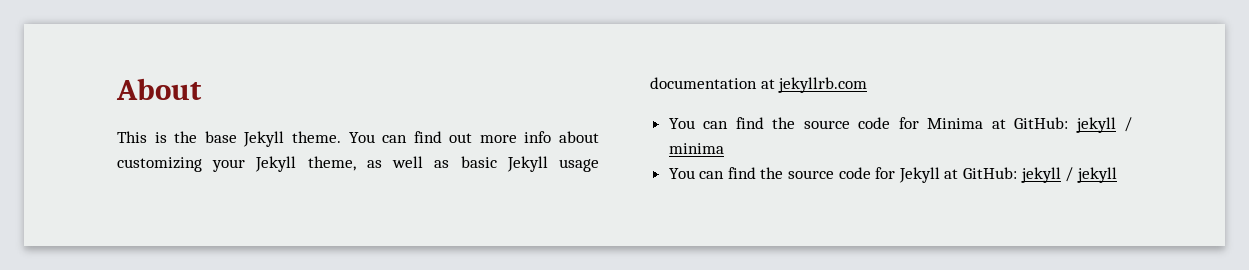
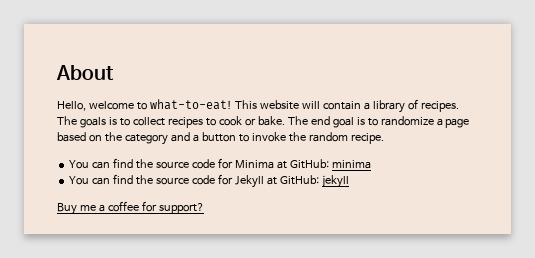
- This is the base Jekyll theme. You can find out more info about customizing your Jekyll theme, as well as basic Jekyll usage documentation at jekyllrb.com
+ Hello, welcome to what-to-eat! This website will contain a library of recipes. The goals is to collect recipes to cook or bake. The end goal is to randomize a page based on the category and a button to invoke the random recipe.
- You can find the source code for Minima at GitHub: jekyll / minima
+ You can find the source code for Minima at GitHub: minima
- You can find the source code for Jekyll at GitHub: jekyll / jekyll
+ You can find the source code for Jekyll at GitHub: jekyll
+ Buy me a coffee for support?

